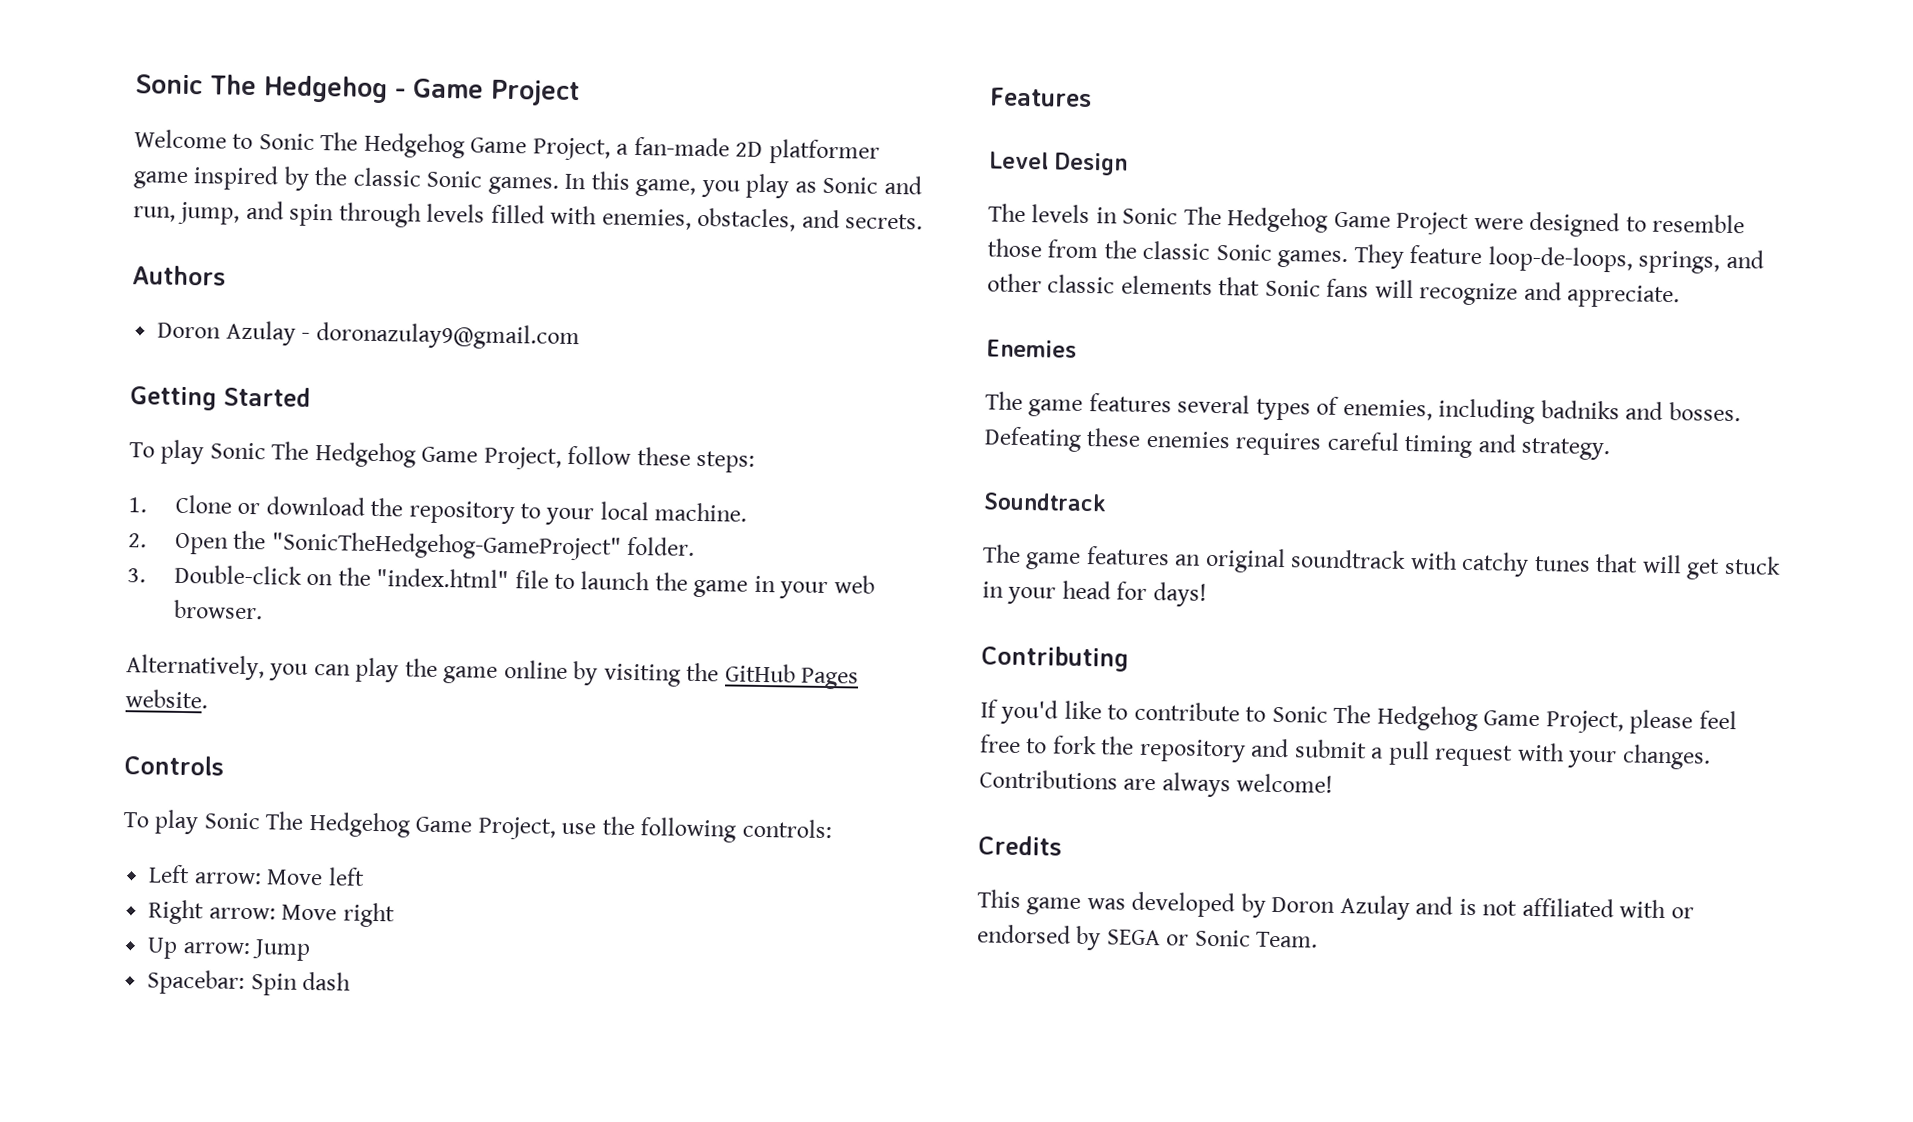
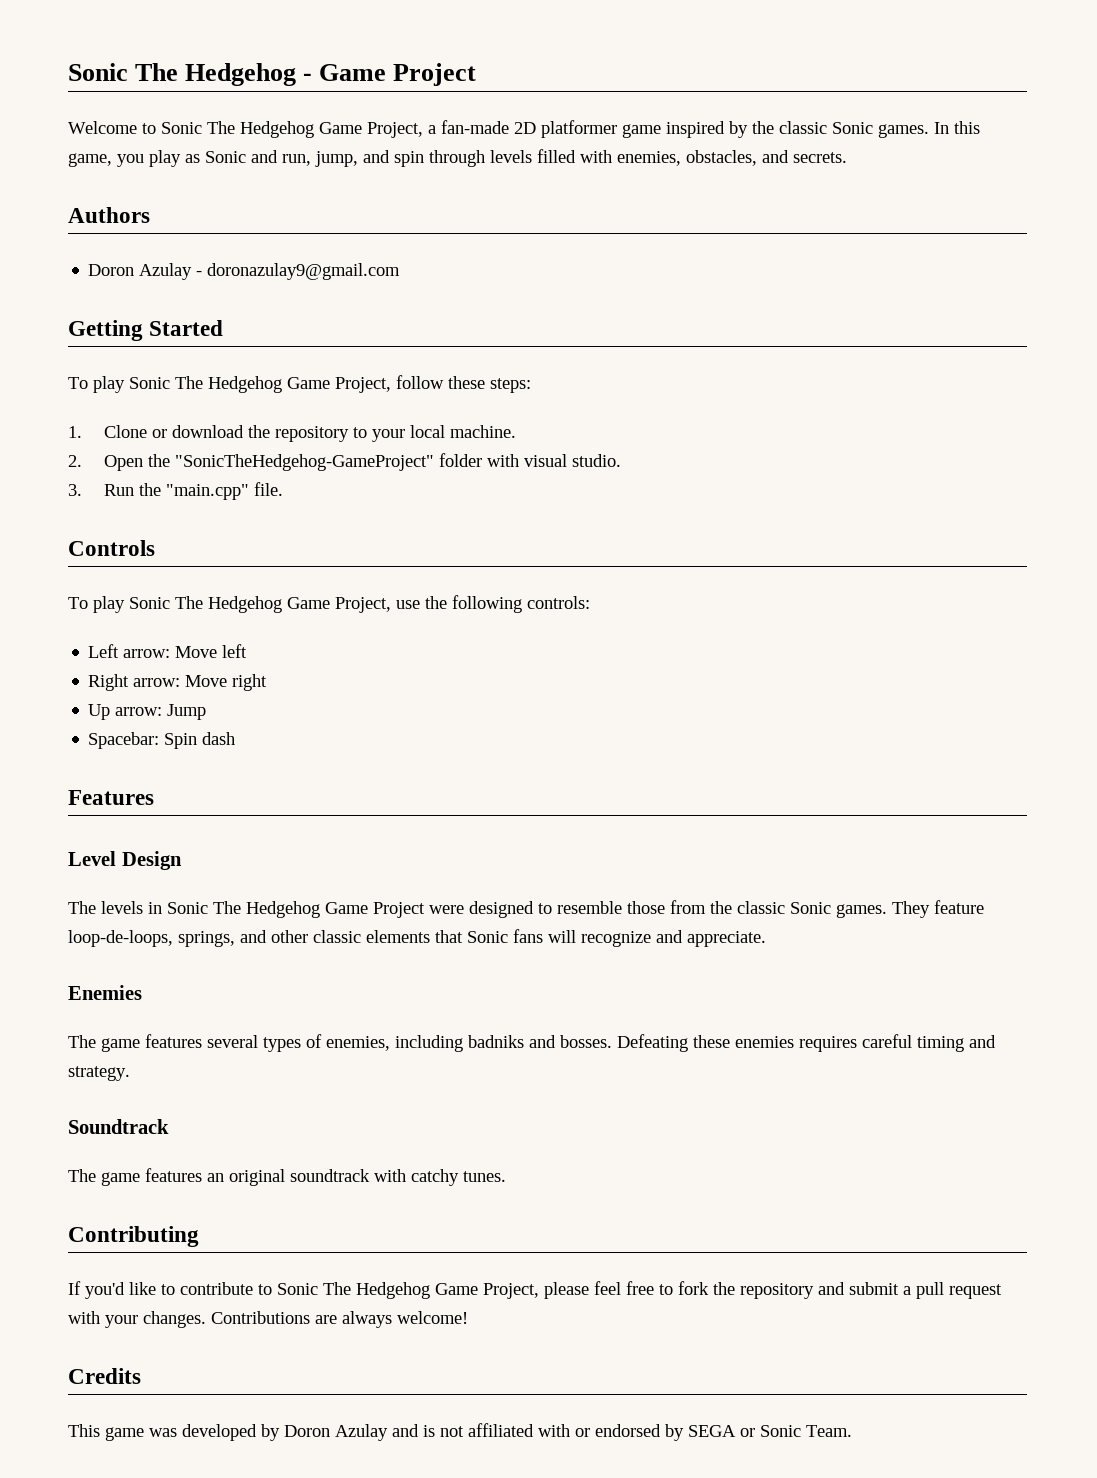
- 2. Open the "SonicTheHedgehog-GameProject" folder.
- 3. Double-click on the "index.html" file to launch the game in your web browser.
- Alternatively, you can play the game online by visiting the GitHub Pages website.
+ 2. Open the "SonicTheHedgehog-GameProject" folder with visual studio.
+ 3. Run the "main.cpp" file.
- The game features an original soundtrack with catchy tunes that will get stuck in your head for days!
+ The game features an original soundtrack with catchy tunes.

